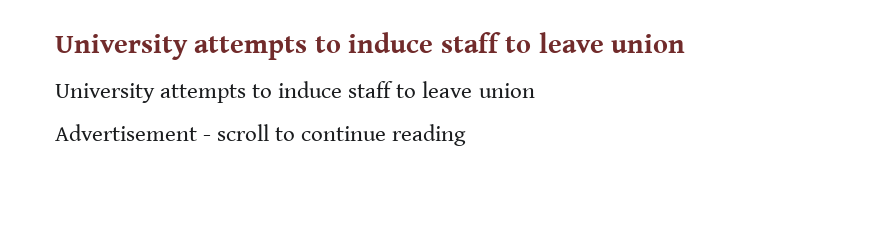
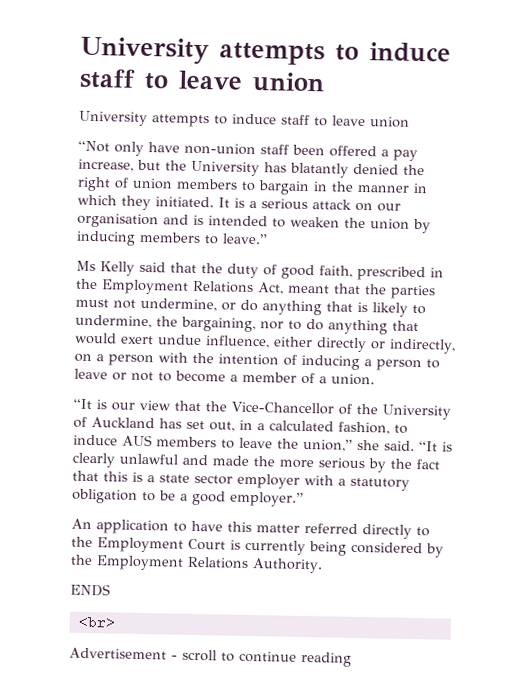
+ “Not only have non-union staff been offered a pay increase, but the University has blatantly denied the right of union members to bargain in the manner in which they initiated. It is a serious attack on our organisation and is intended to weaken the union by inducing members to leave.”
+ Ms Kelly said that the duty of good faith, prescribed in the Employment Relations Act, meant that the parties must not undermine, or do anything that is likely to undermine, the bargaining, nor to do anything that would exert undue influence, either directly or indirectly, on a person with the intention of inducing a person to leave or not to become a member of a union.
+ “It is our view that the Vice-Chancellor of the University of Auckland has set out, in a calculated fashion, to induce AUS members to leave the union,” she said. “It is clearly unlawful and made the more serious by the fact that this is a state sector employer with a statutory obligation to be a good employer.”
+ An application to have this matter referred directly to the Employment Court is currently being considered by the Employment Relations Authority.
+ ENDS
+ <br>

